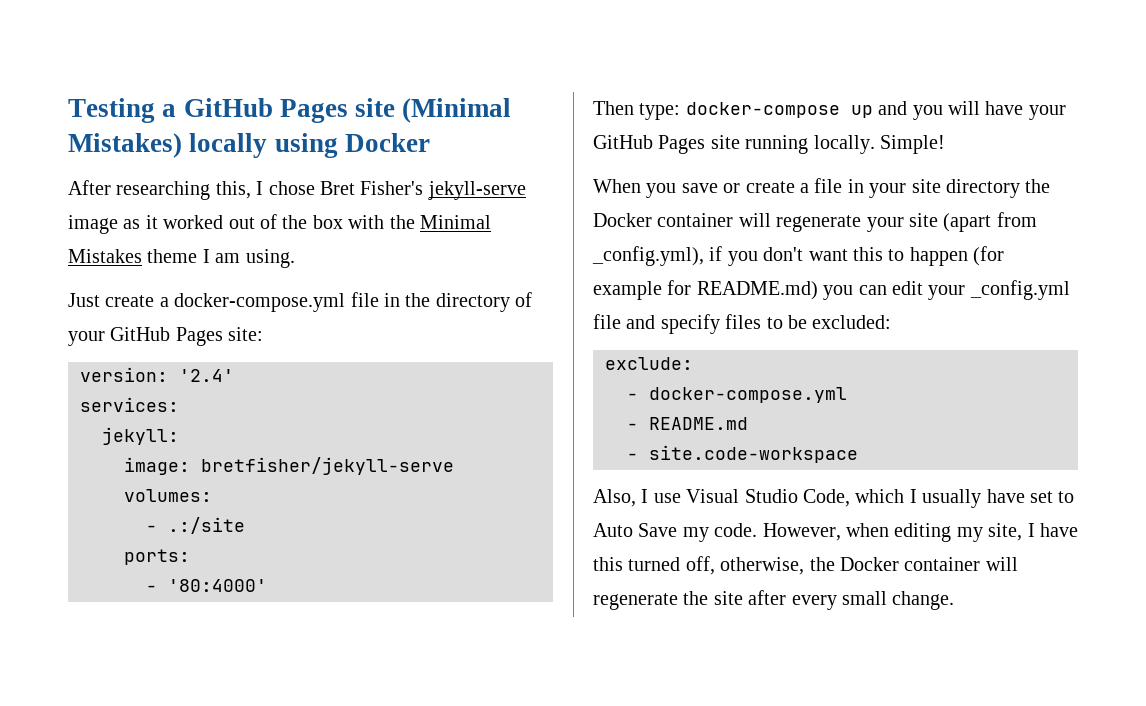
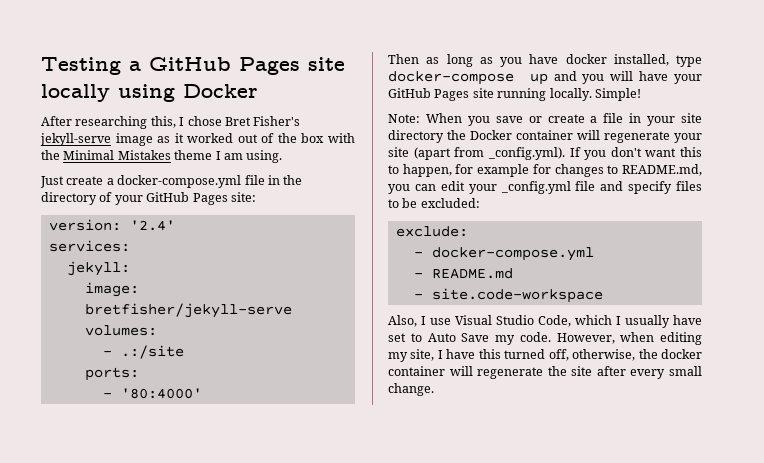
- Testing a GitHub Pages site (Minimal Mistakes) locally using Docker
+ Testing a GitHub Pages site locally using Docker
- Then type: docker-compose up and you will have your GitHub Pages site running locally.
+ Then as long as you have docker installed, type docker-compose up and you will have your GitHub Pages site running locally.
- When you save or create a file in your site directory the Docker container will regenerate your site (apart from _config.yml), if you don't want this to happen (for example for README.md) you can edit your _config.yml file and specify files to be excluded:
+ Note: When you save or create a file in your site directory the Docker container will regenerate your site (apart from _config.yml). If you don't want this to happen, for example for changes to README.md, you can edit your _config.yml file and specify files to be excluded:
- However, when editing my site, I have this turned off, otherwise, the Docker container will regenerate the site after every small change.
+ However, when editing my site, I have this turned off, otherwise, the docker container will regenerate the site after every small change.

